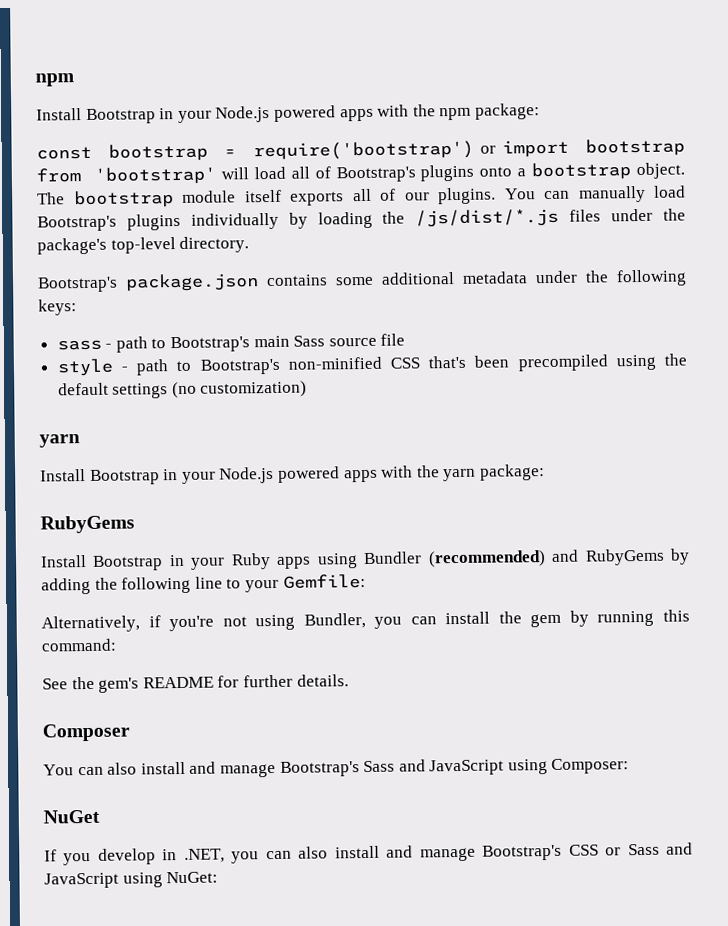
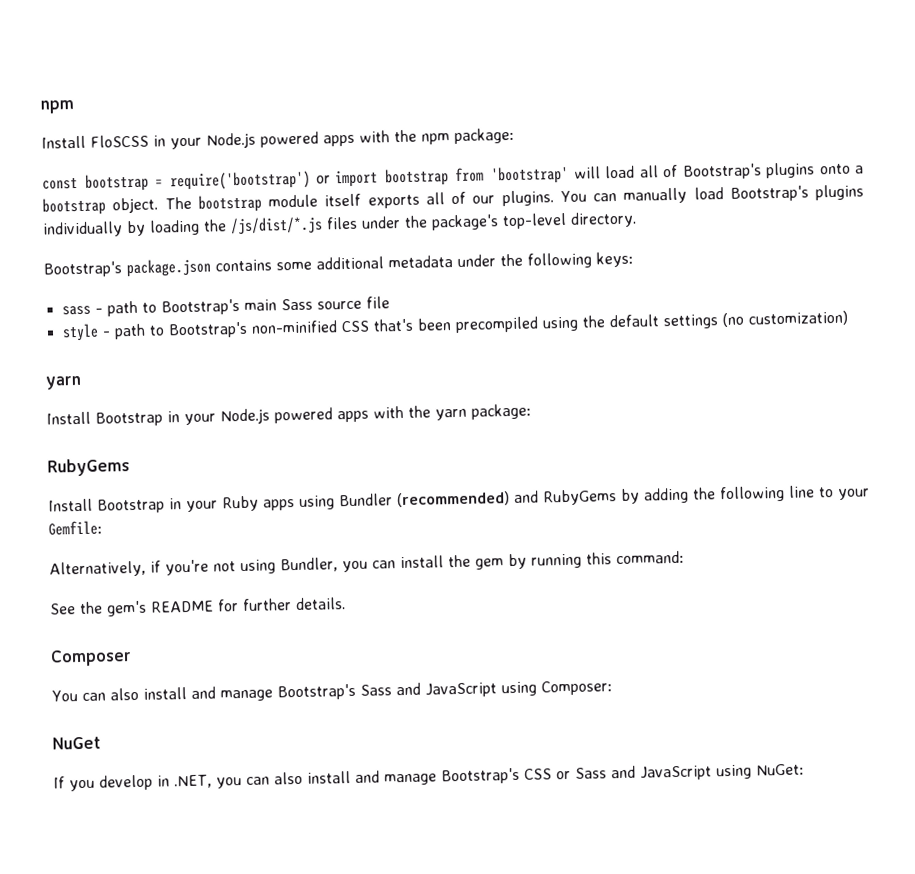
- Install Bootstrap in your Node.js powered apps with the npm package:
+ Install FloSCSS in your Node.js powered apps with the npm package:

